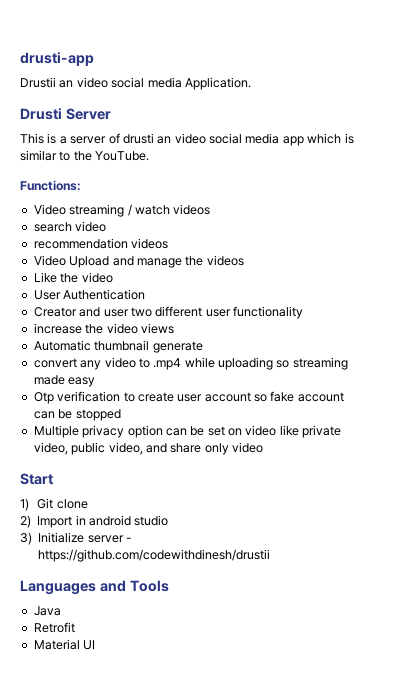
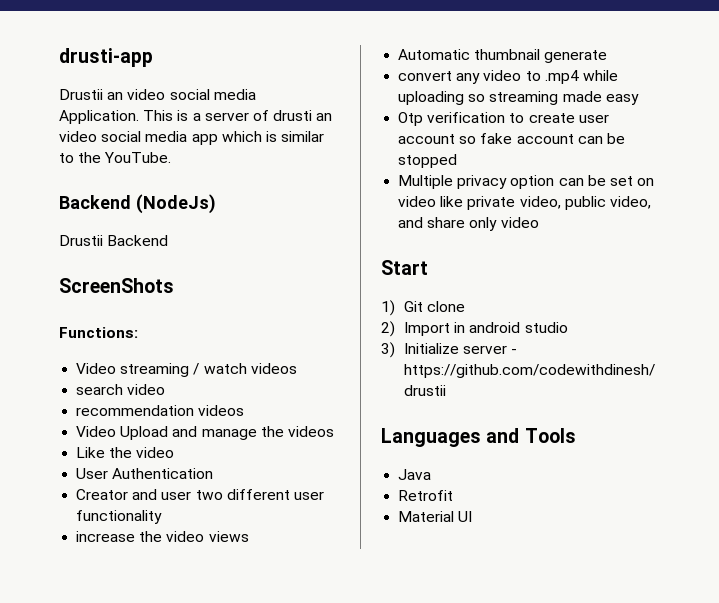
- Drustii an video social media Application.
- Drusti Server
- This is a server of drusti an video social media app which is similar to the YouTube.
+ Drustii an video social media Application. This is a server of drusti an video social media app which is similar to the YouTube.
+ Backend (NodeJs)
+ Drustii Backend
+ ScreenShots

